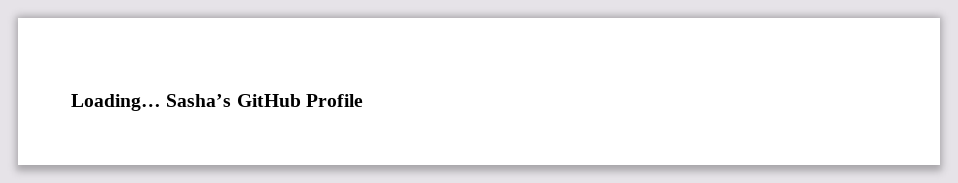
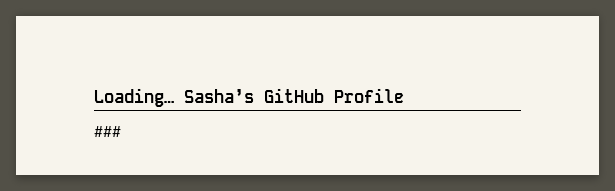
+ ###

